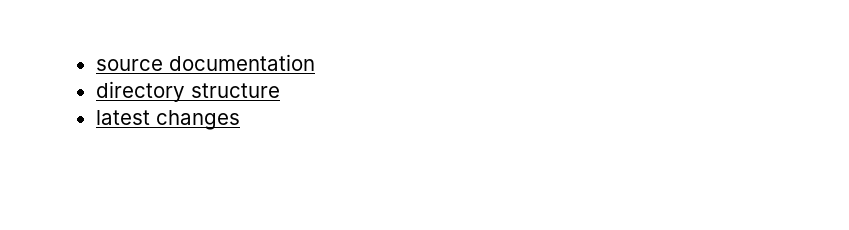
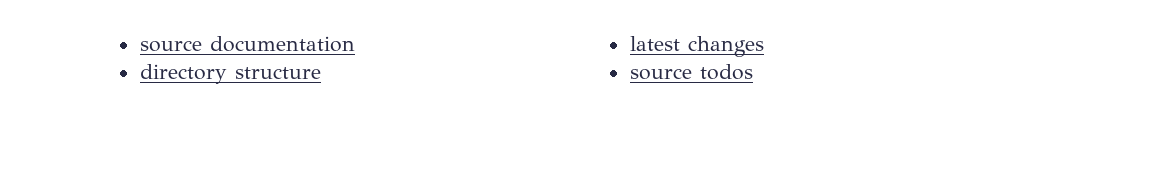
+ source todos

